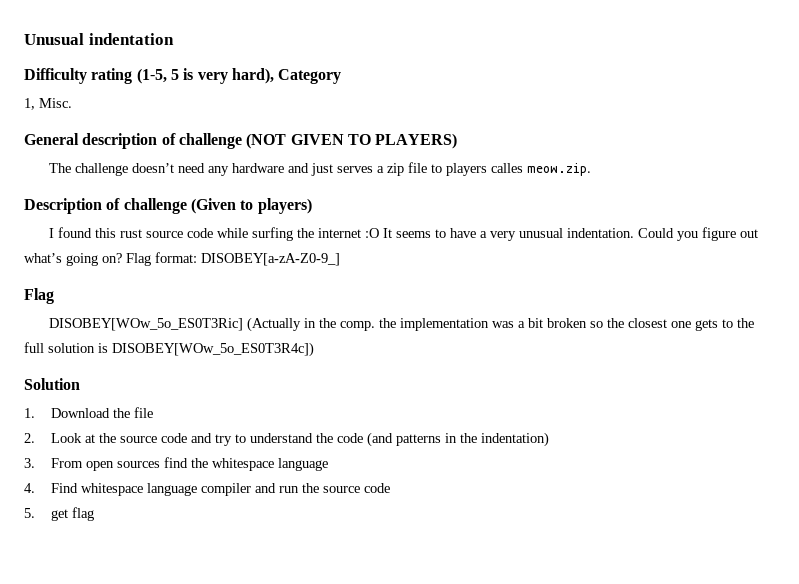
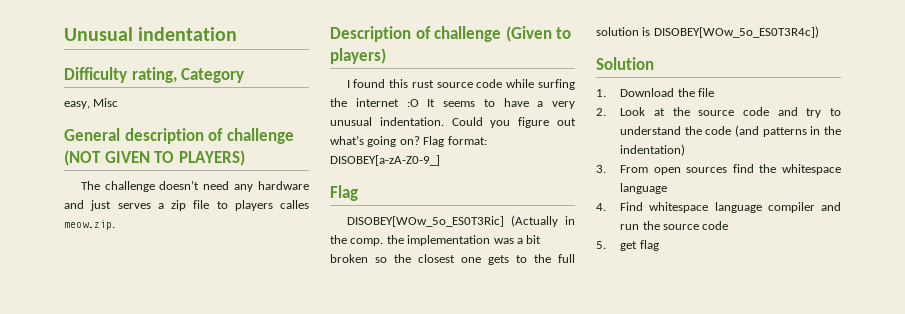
- Difficulty rating (1-5, 5 is very hard), Category
+ Difficulty rating, Category
- 1, Misc.
+ easy, Misc

